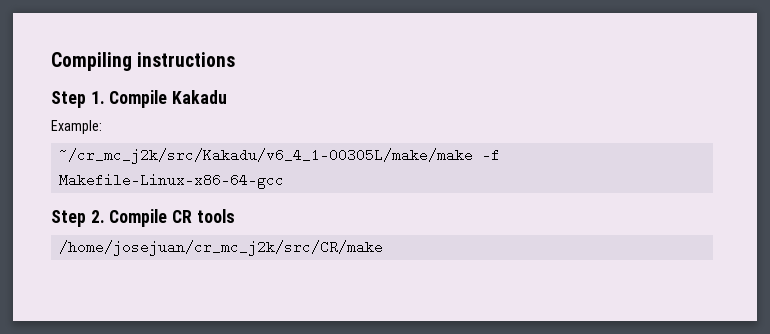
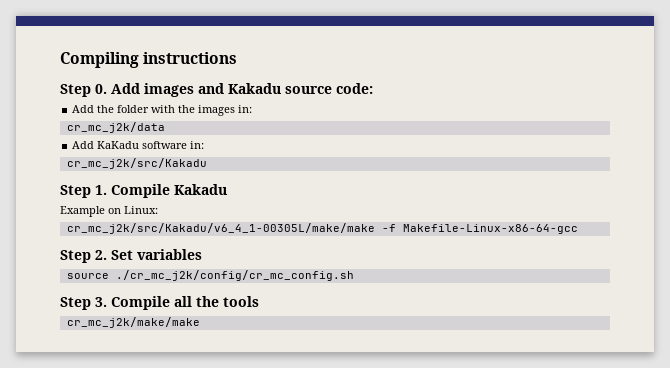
+ Step 0. Add images and Kakadu source code:
+ Add the folder with the images in:
+ cr_mc_j2k/data
+ Add KaKadu software in:
+ cr_mc_j2k/src/Kakadu
- Example:
- ~/cr_mc_j2k/src/Kakadu/v6_4_1-00305L/make/make -f Makefile-Linux-x86-64-gcc
+ Example on Linux:
+ cr_mc_j2k/src/Kakadu/v6_4_1-00305L/make/make -f Makefile-Linux-x86-64-gcc
- Step 2. Compile CR tools
+ Step 2. Set variables
+ source ./cr_mc_j2k/config/cr_mc_config.sh
+ Step 3. Compile all the tools
- /home/josejuan/cr_mc_j2k/src/CR/make
+ cr_mc_j2k/make/make

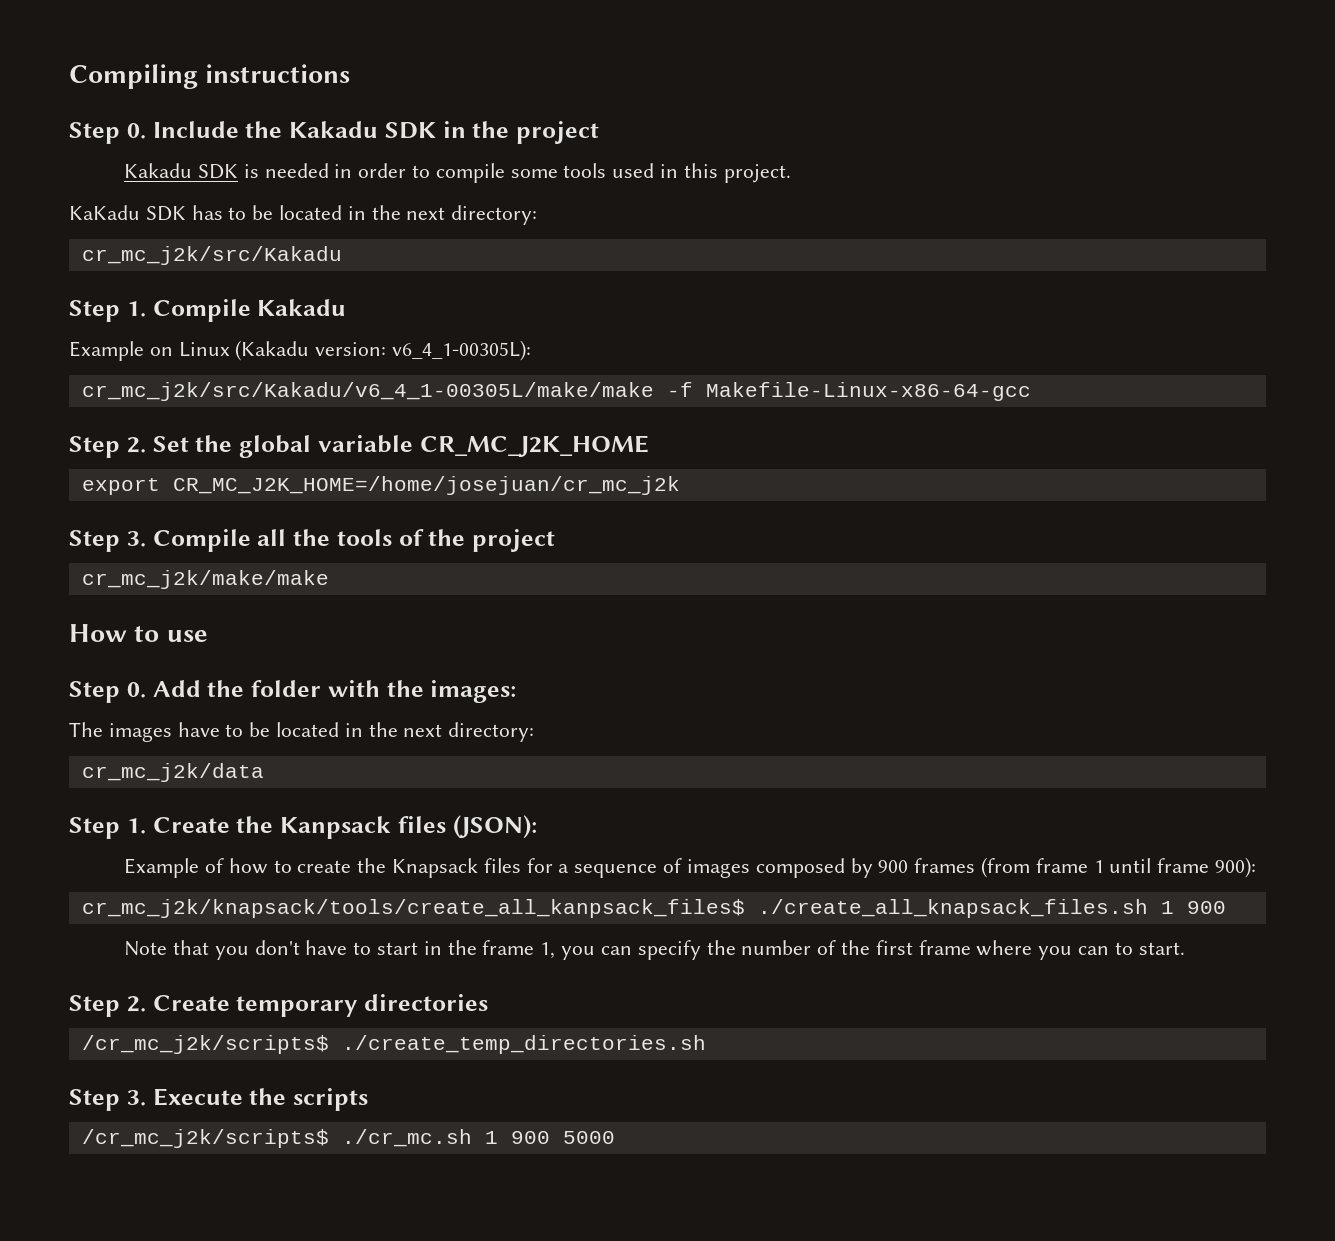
- Step 0. Add images and Kakadu source code:
- Add the folder with the images in:
- cr_mc_j2k/data
- Add KaKadu software in:
+ Step 0. Include the Kakadu SDK in the project
+ Kakadu SDK is needed in order to compile some tools used in this project.
+ KaKadu SDK has to be located in the next directory:
- Example on Linux:
+ Example on Linux (Kakadu version: v6_4_1-00305L):
- Step 2. Set variables
- source ./cr_mc_j2k/config/cr_mc_config.sh
+ Step 2. Set the global variable CR_MC_J2K_HOME
+ export CR_MC_J2K_HOME=/home/josejuan/cr_mc_j2k
- Step 3. Compile all the tools
+ Step 3. Compile all the tools of the project
  cr_mc_j2k/make/make
+ How to use
+ Step 0. Add the folder with the images:
+ The images have to be located in the next directory:
+ cr_mc_j2k/data
+ Step 1. Create the Kanpsack files (JSON):
+ Example of how to create the Knapsack files for a sequence of images composed by 900 frames (from frame 1 until frame 900):
+ cr_mc_j2k/knapsack/tools/create_all_kanpsack_files$ ./create_all_knapsack_files.sh 1 900
+ Note that you don't have to start in the frame 1, you can specify the number of the first frame where you can to start.
+ Step 2. Create temporary directories
+ /cr_mc_j2k/scripts$ ./create_temp_directories.sh
+ Step 3. Execute the scripts
+ /cr_mc_j2k/scripts$ ./cr_mc.sh 1 900 5000

